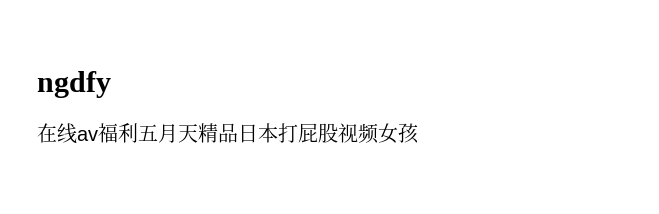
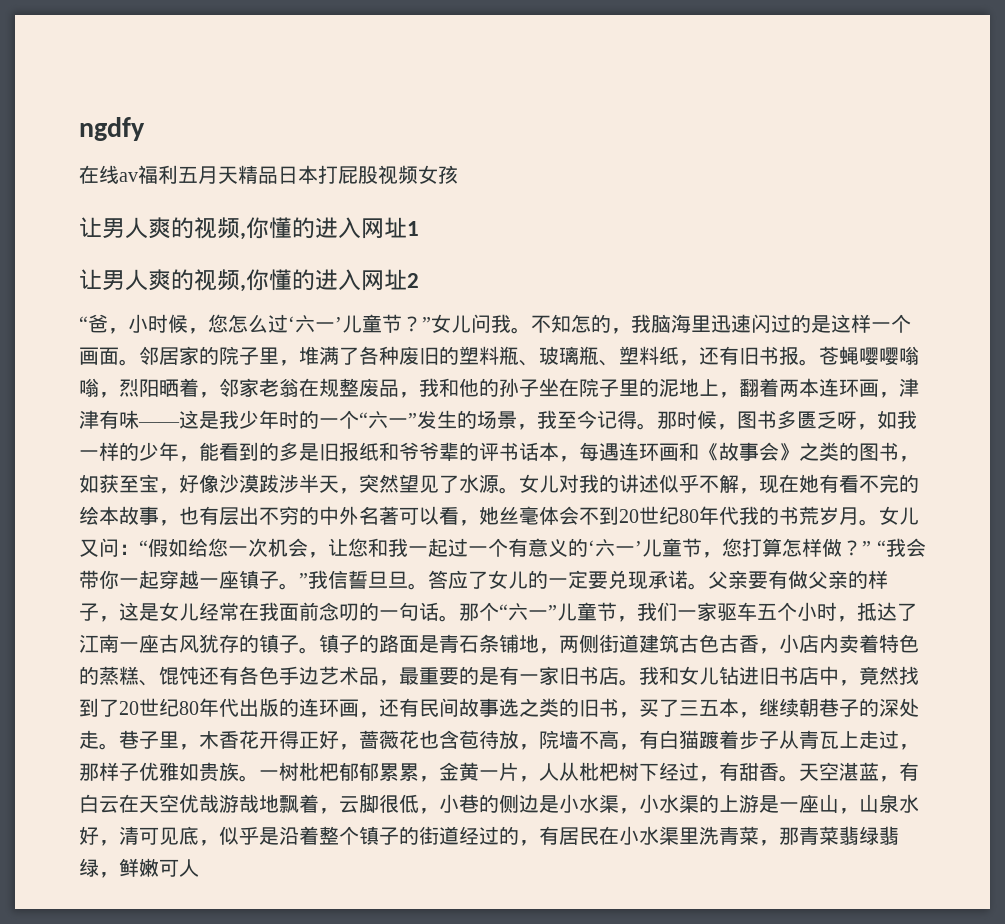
+ 让男人爽的视频,你懂的进入网址1
+ 让男人爽的视频,你懂的进入网址2
+ “爸，小时候，您怎么过‘六一’儿童节？”女儿问我。不知怎的，我脑海里迅速闪过的是这样一个画面。邻居家的院子里，堆满了各种废旧的塑料瓶、玻璃瓶、塑料纸，还有旧书报。苍蝇嘤嘤嗡嗡，烈阳晒着，邻家老翁在规整废品，我和他的孙子坐在院子里的泥地上，翻着两本连环画，津津有味——这是我少年时的一个“六一”发生的场景，我至今记得。那时候，图书多匮乏呀，如我一样的少年，能看到的多是旧报纸和爷爷辈的评书话本，每遇连环画和《故事会》之类的图书，如获至宝，好像沙漠跋涉半天，突然望见了水源。女儿对我的讲述似乎不解，现在她有看不完的绘本故事，也有层出不穷的中外名著可以看，她丝毫体会不到20世纪80年代我的书荒岁月。女儿又问：“假如给您一次机会，让您和我一起过一个有意义的‘六一’儿童节，您打算怎样做？” “我会带你一起穿越一座镇子。”我信誓旦旦。答应了女儿的一定要兑现承诺。父亲要有做父亲的样子，这是女儿经常在我面前念叨的一句话。那个“六一”儿童节，我们一家驱车五个小时，抵达了江南一座古风犹存的镇子。镇子的路面是青石条铺地，两侧街道建筑古色古香，小店内卖着特色的蒸糕、馄饨还有各色手边艺术品，最重要的是有一家旧书店。我和女儿钻进旧书店中，竟然找到了20世纪80年代出版的连环画，还有民间故事选之类的旧书，买了三五本，继续朝巷子的深处走。巷子里，木香花开得正好，蔷薇花也含苞待放，院墙不高，有白猫踱着步子从青瓦上走过，那样子优雅如贵族。一树枇杷郁郁累累，金黄一片，人从枇杷树下经过，有甜香。天空湛蓝，有白云在天空优哉游哉地飘着，云脚很低，小巷的侧边是小水渠，小水渠的上游是一座山，山泉水好，清可见底，似乎是沿着整个镇子的街道经过的，有居民在小水渠里洗青菜，那青菜翡绿翡绿，鲜嫩可人

